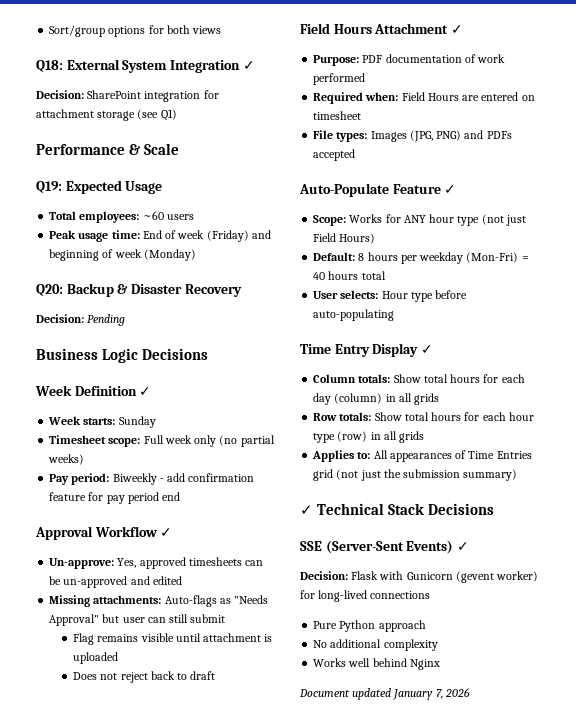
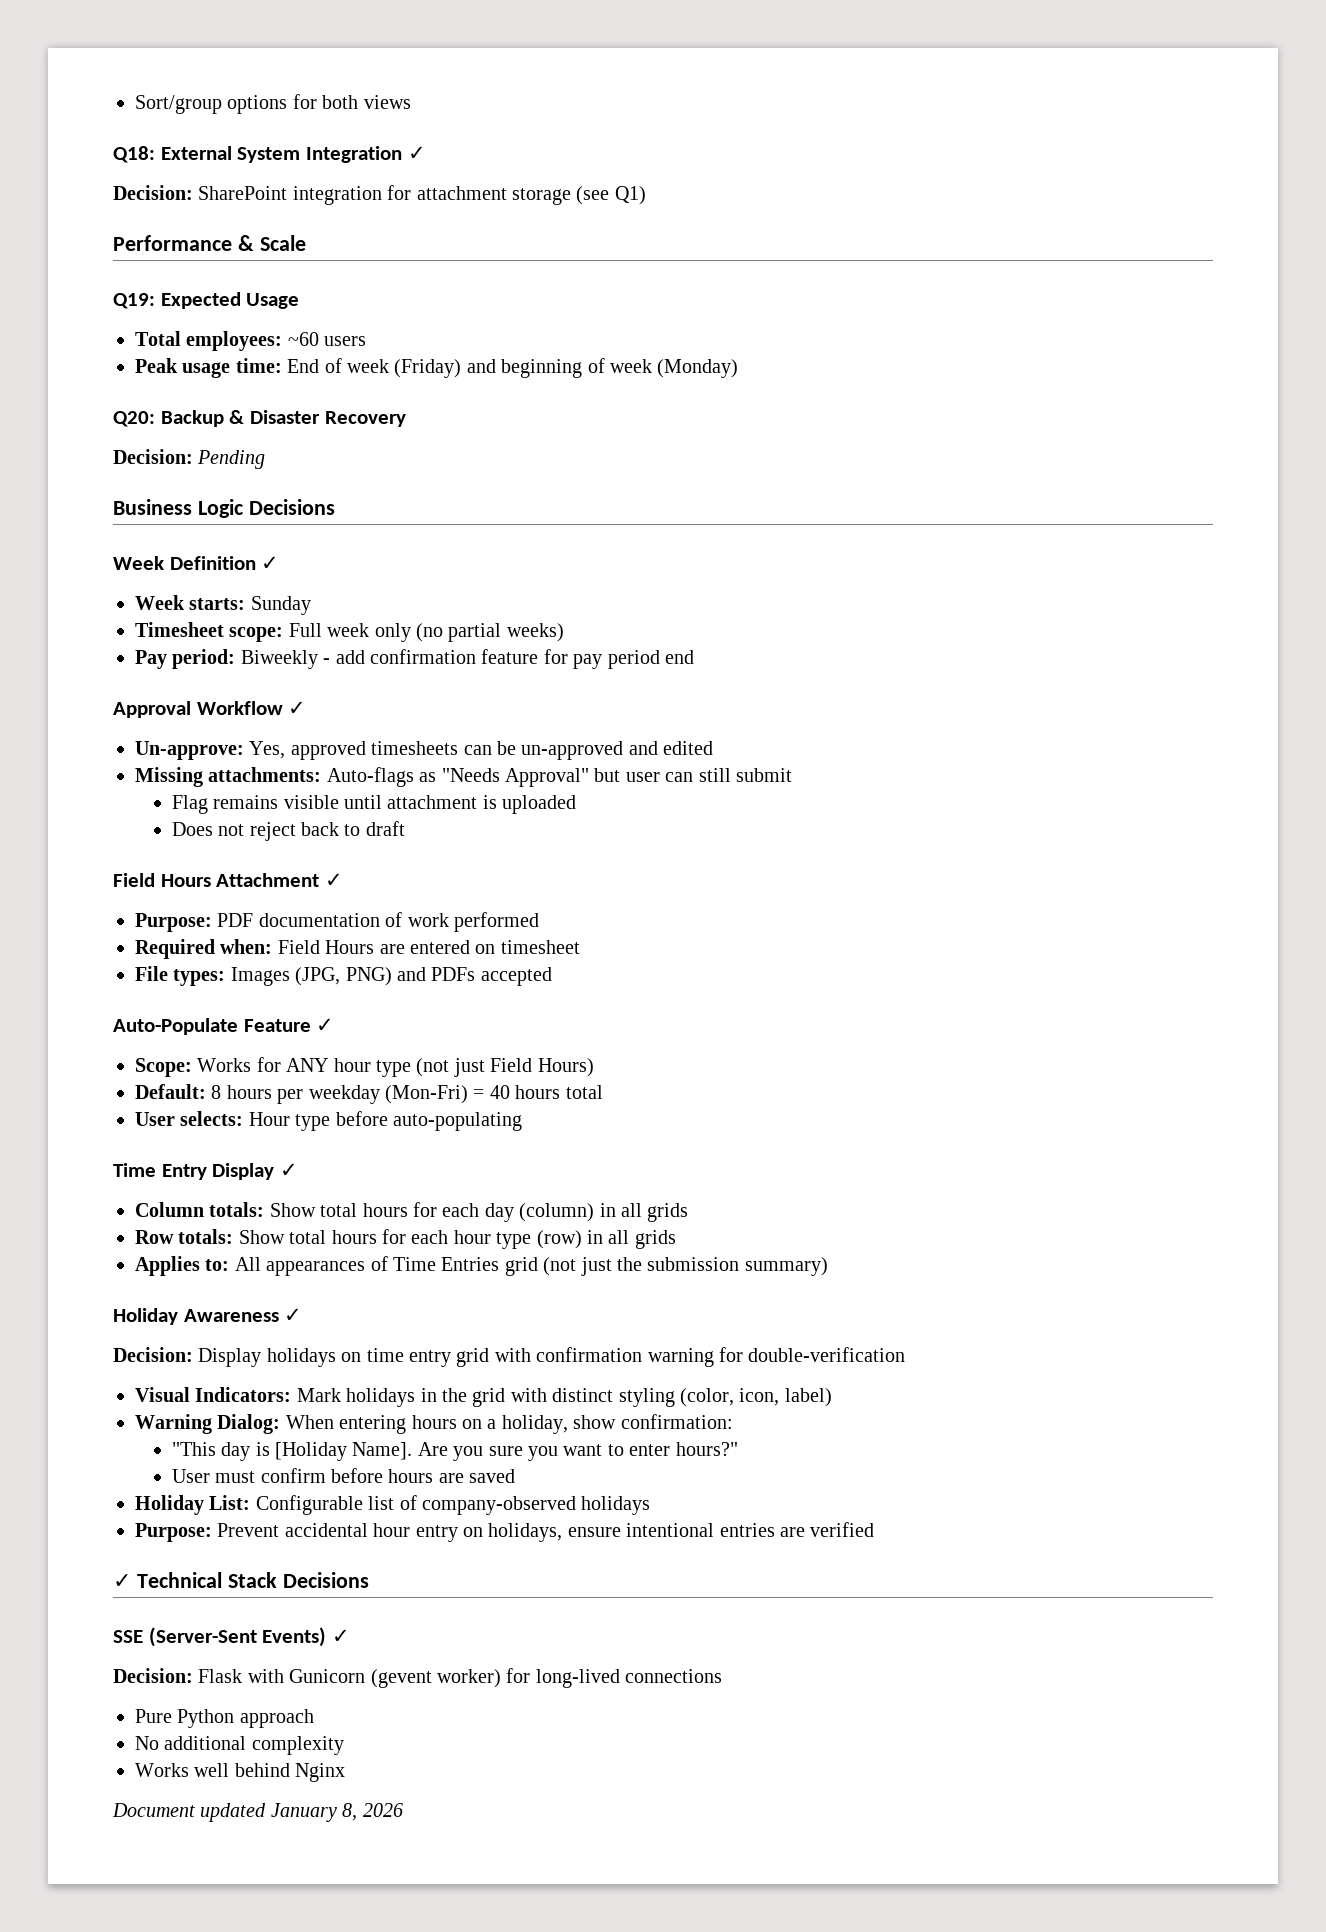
+ Holiday Awareness ✓
+ Decision: Display holidays on time entry grid with confirmation warning for double-verification
+ Visual Indicators: Mark holidays in the grid with distinct styling (color, icon, label)
+ Warning Dialog: When entering hours on a holiday, show confirmation:
+ "This day is [Holiday Name]. Are you sure you want to enter hours?"
+ User must confirm before hours are saved
+ Holiday List: Configurable list of company-observed holidays
+ Purpose: Prevent accidental hour entry on holidays, ensure intentional entries are verified
- Document updated January 7, 2026
+ Document updated January 8, 2026

